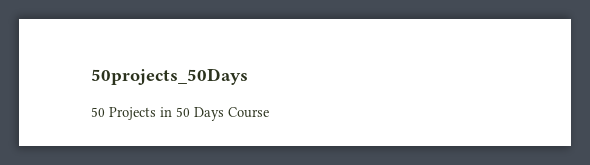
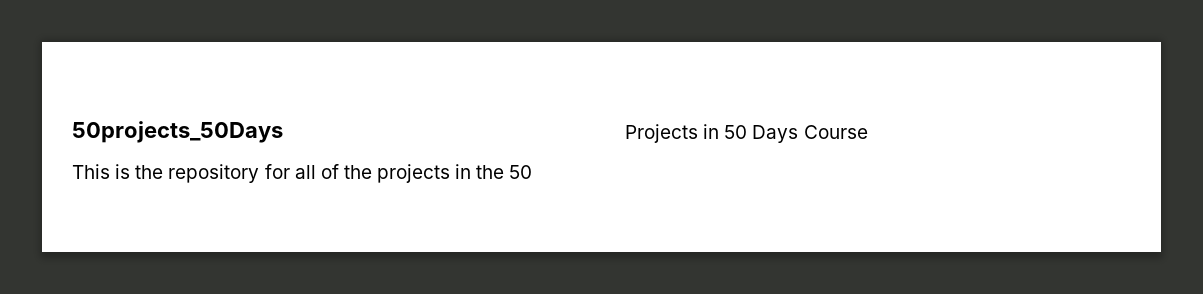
- 50 Projects in 50 Days Course
+ This is the repository for all of the projects in the 50 Projects in 50 Days Course

